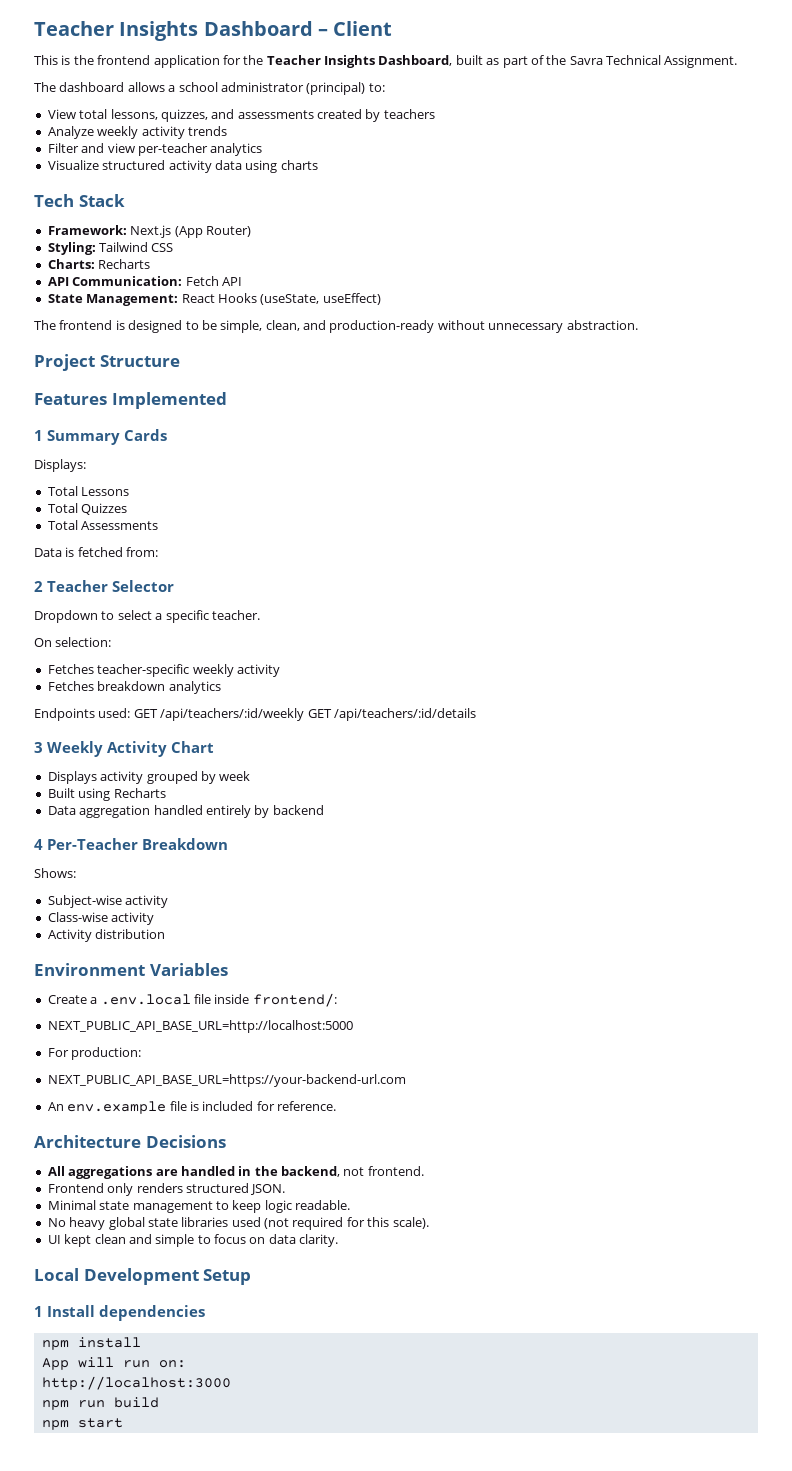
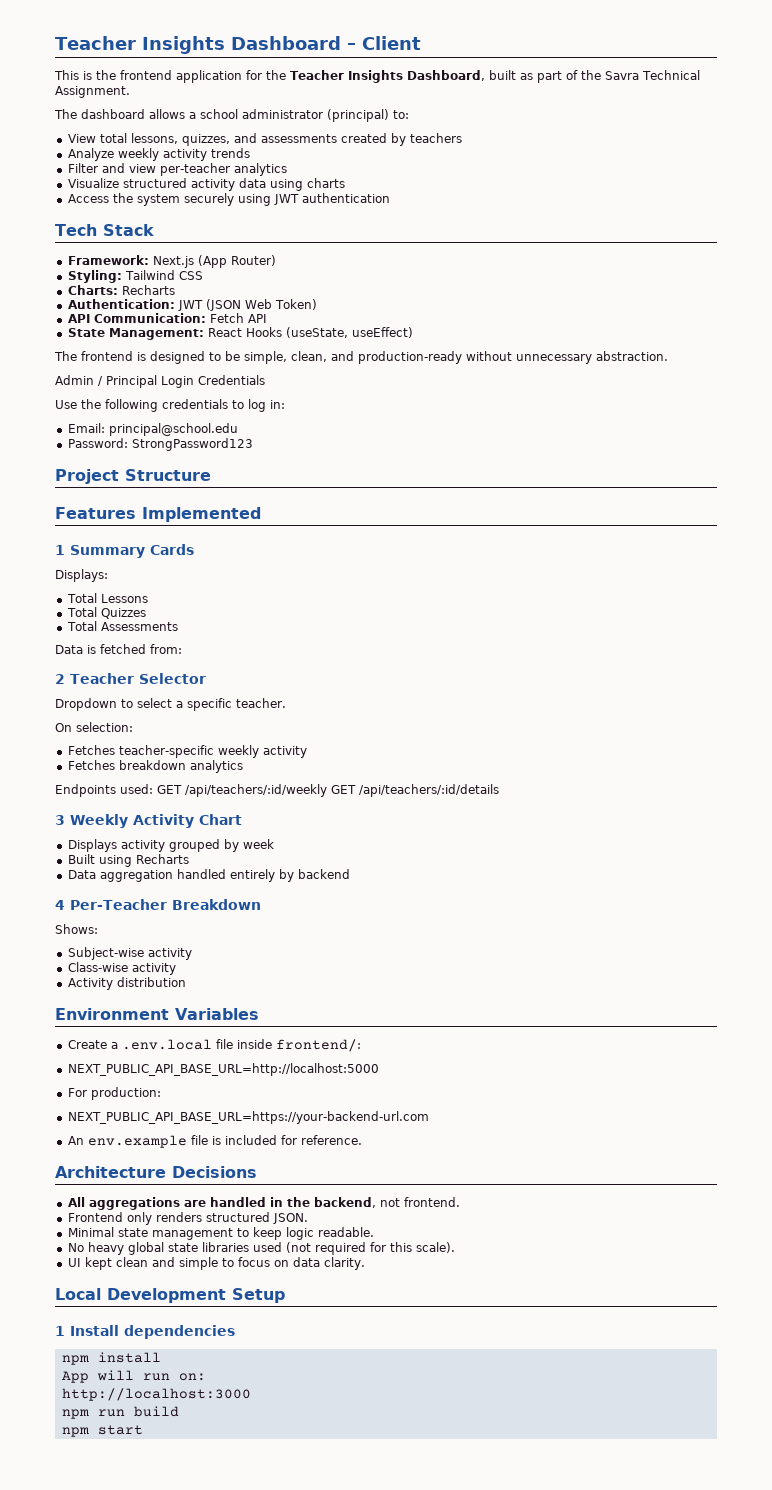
+ Access the system securely using JWT authentication
+ Authentication: JWT (JSON Web Token)
+ Admin / Principal Login Credentials
+ Use the following credentials to log in:
+ Email: principal@school.edu
+ Password: StrongPassword123

